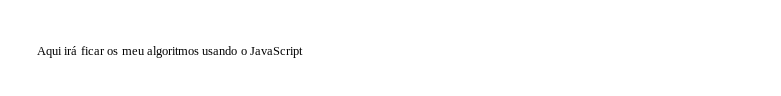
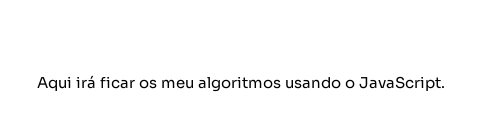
- Aqui irá ficar os meu algoritmos usando o JavaScript
+ Aqui irá ficar os meu algoritmos usando o JavaScript.

